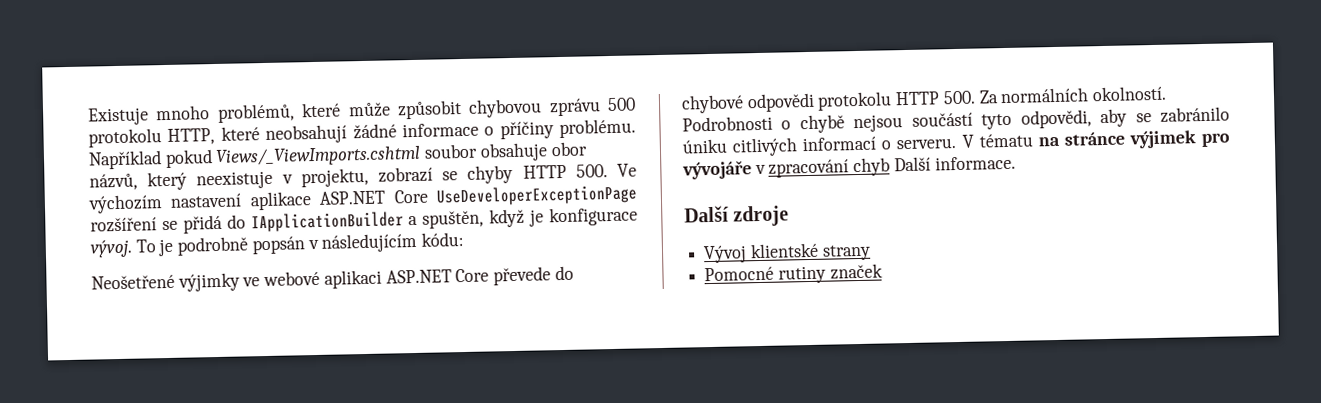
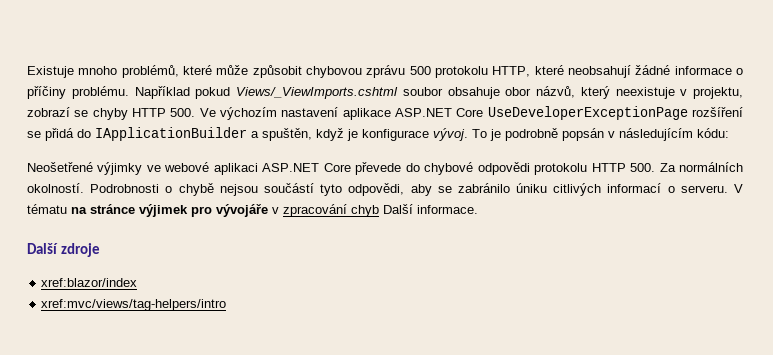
- Vývoj klientské strany
- Pomocné rutiny značek
+ xref:blazor/index
+ xref:mvc/views/tag-helpers/intro

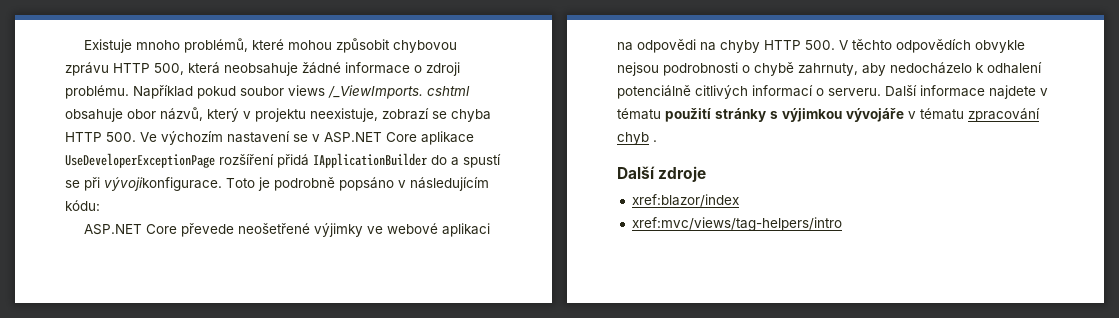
- Existuje mnoho problémů, které může způsobit chybovou zprávu 500 protokolu HTTP, které neobsahují žádné informace o příčiny problému.
+ Existuje mnoho problémů, které mohou způsobit chybovou zprávu HTTP 500, která neobsahuje žádné informace o zdroji problému.
- Například pokud Views/_ViewImports.cshtml soubor obsahuje obor názvů, který neexistuje v projektu, zobrazí se chyby HTTP 500. Ve výchozím nastavení aplikace ASP.NET Core UseDeveloperExceptionPage rozšíření se přidá do IApplicationBuilder a spuštěn, když je konfigurace vývoj. To je podrobně popsán v následujícím kódu:
+ Například pokud soubor views /_ViewImports. cshtml obsahuje obor názvů, který v projektu neexistuje, zobrazí se chyba HTTP 500. Ve výchozím nastavení se v ASP.NET Core aplikace UseDeveloperExceptionPage rozšíření přidá IApplicationBuilder do a spustí se při vývojikonfigurace. Toto je podrobně popsáno v následujícím kódu:
- Neošetřené výjimky ve webové aplikaci ASP.NET Core převede do chybové odpovědi protokolu HTTP 500. Za normálních okolností. Podrobnosti o chybě nejsou součástí tyto odpovědi, aby se zabránilo úniku citlivých informací o serveru. V tématu na stránce výjimek pro vývojáře v zpracování chyb Další informace.
+ ASP.NET Core převede neošetřené výjimky ve webové aplikaci na odpovědi na chyby HTTP 500. V těchto odpovědích obvykle nejsou podrobnosti o chybě zahrnuty, aby nedocházelo k odhalení potenciálně citlivých informací o serveru. Další informace najdete v tématu použití stránky s výjimkou vývojáře v tématu zpracování chyb .

